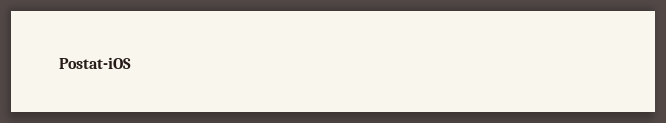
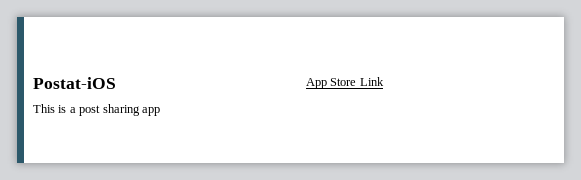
+ This is a post sharing app
+ App Store Link

